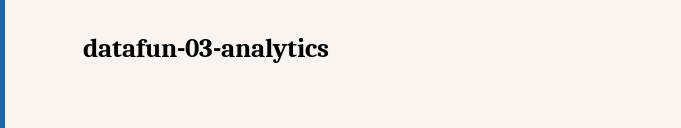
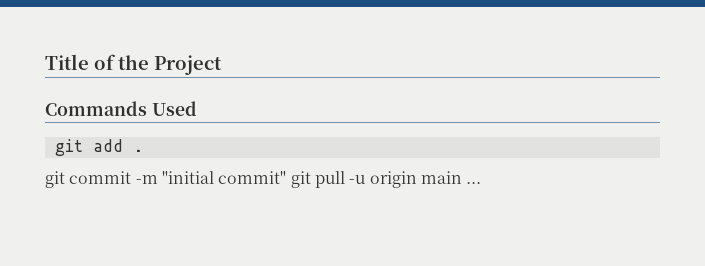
- datafun-03-analytics
+ Title of the Project
+ Commands Used
+ git add .
+ git commit -m "initial commit" git pull -u origin main ...

